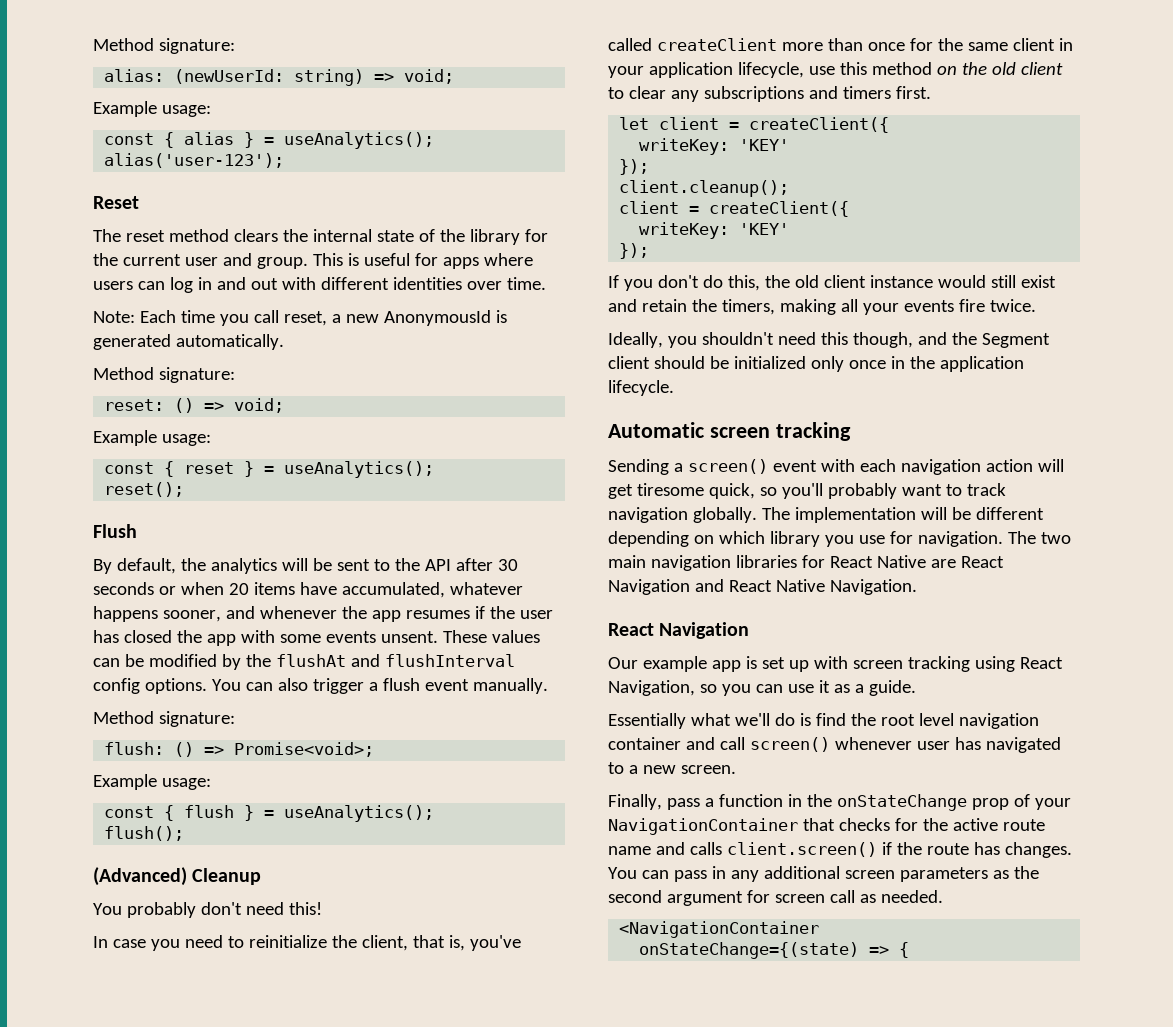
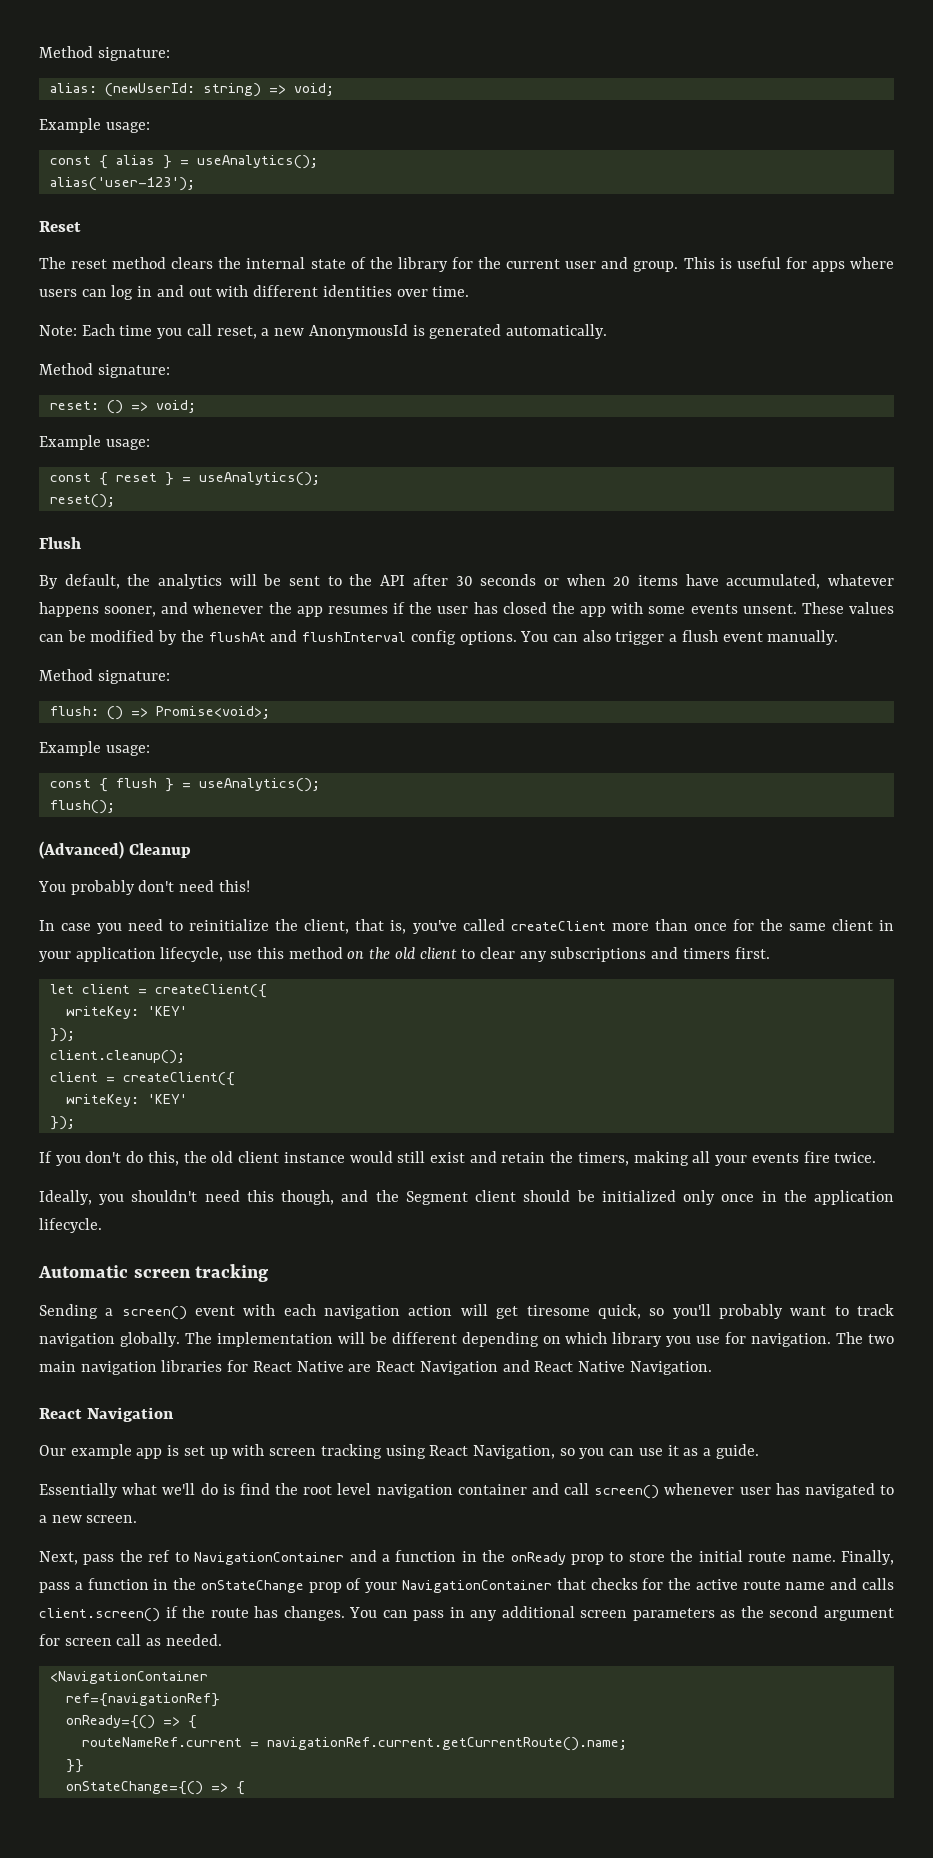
+ Next, pass the ref to NavigationContainer and a function in the onReady prop to store the initial route name.
- onStateChange={(state) => {
+ ref={navigationRef}
+ onReady={() => {
+ routeNameRef.current = navigationRef.current.getCurrentRoute().name;
+ }}
+ onStateChange={() => {

